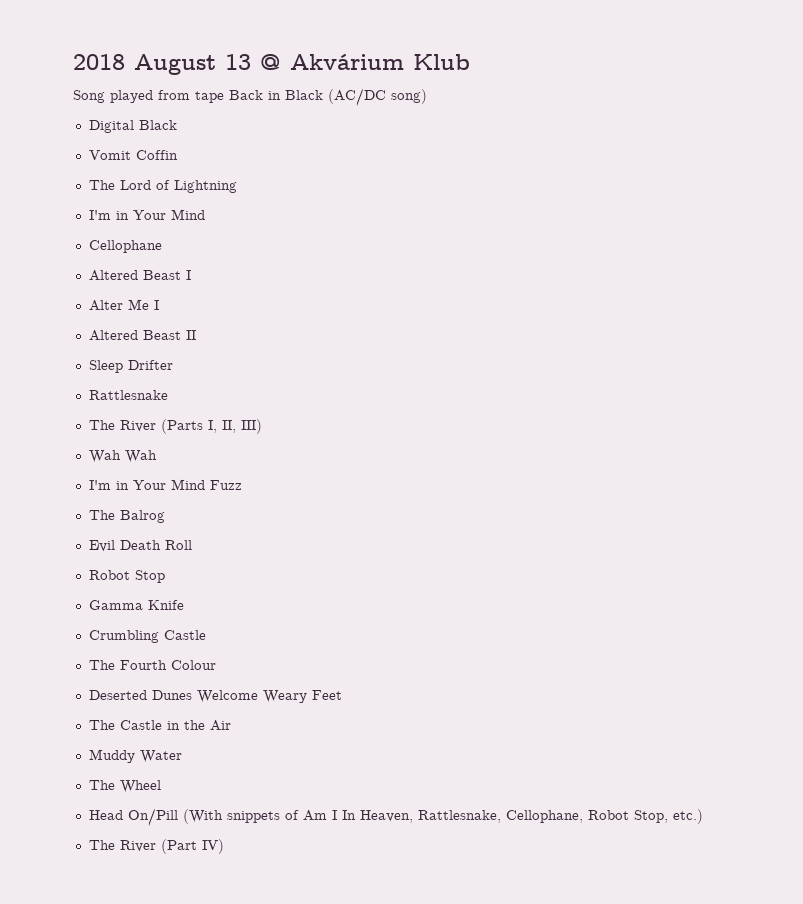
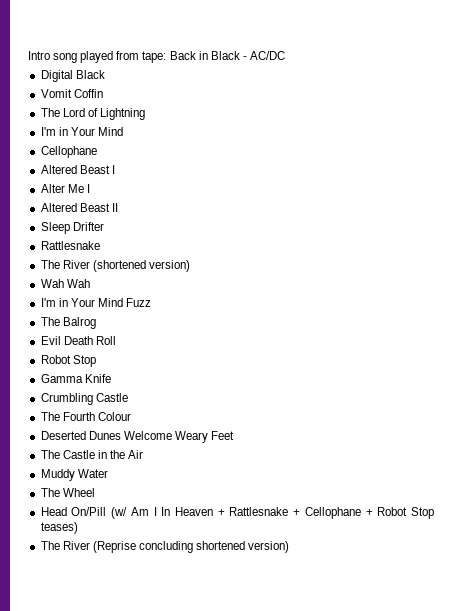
- 2018 August 13 @ Akvárium Klub
- Song played from tape Back in Black (AC/DC song)
+ Intro song played from tape: Back in Black - AC/DC
- The River (Parts I, II, III)
+ The River (shortened version)
- Head On/Pill (With snippets of Am I In Heaven, Rattlesnake, Cellophane, Robot Stop, etc.)
- The River (Part IV)
+ Head On/Pill (w/ Am I In Heaven + Rattlesnake + Cellophane + Robot Stop teases)
+ The River (Reprise concluding shortened version)

